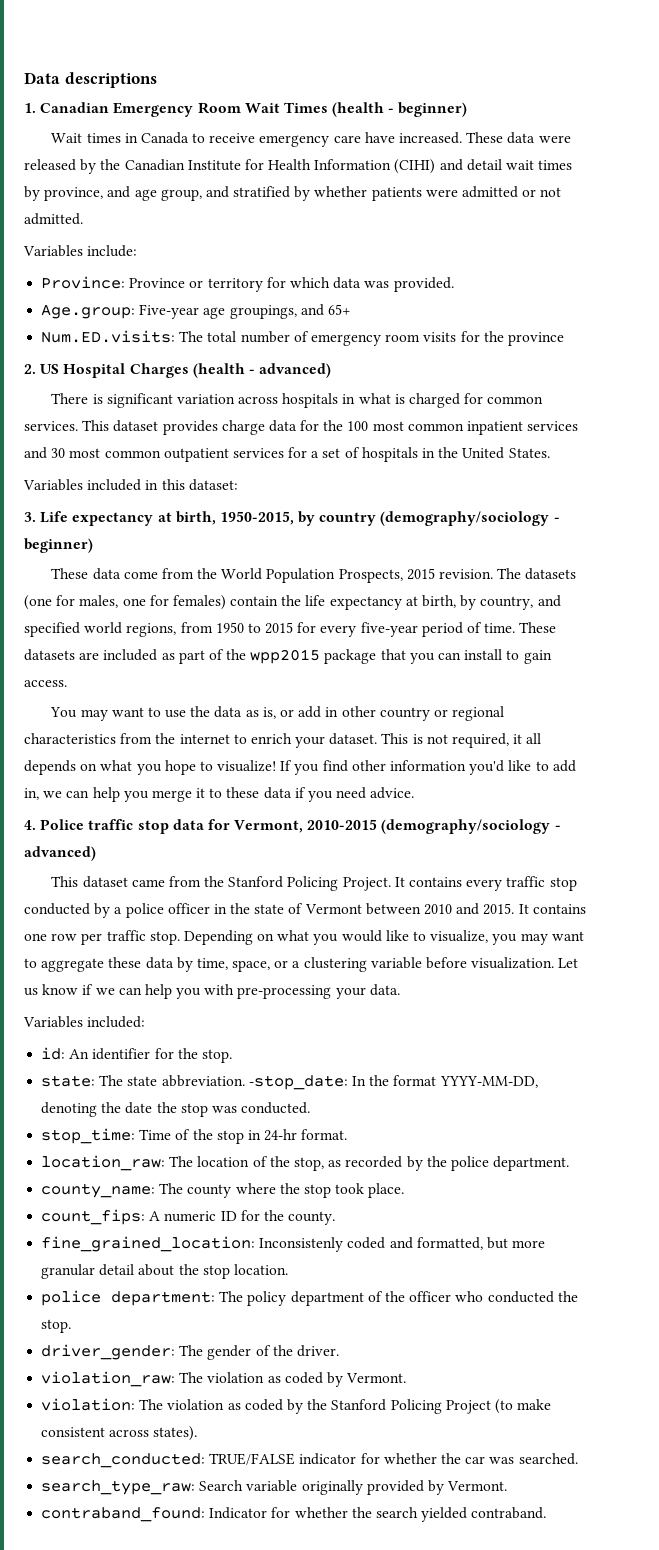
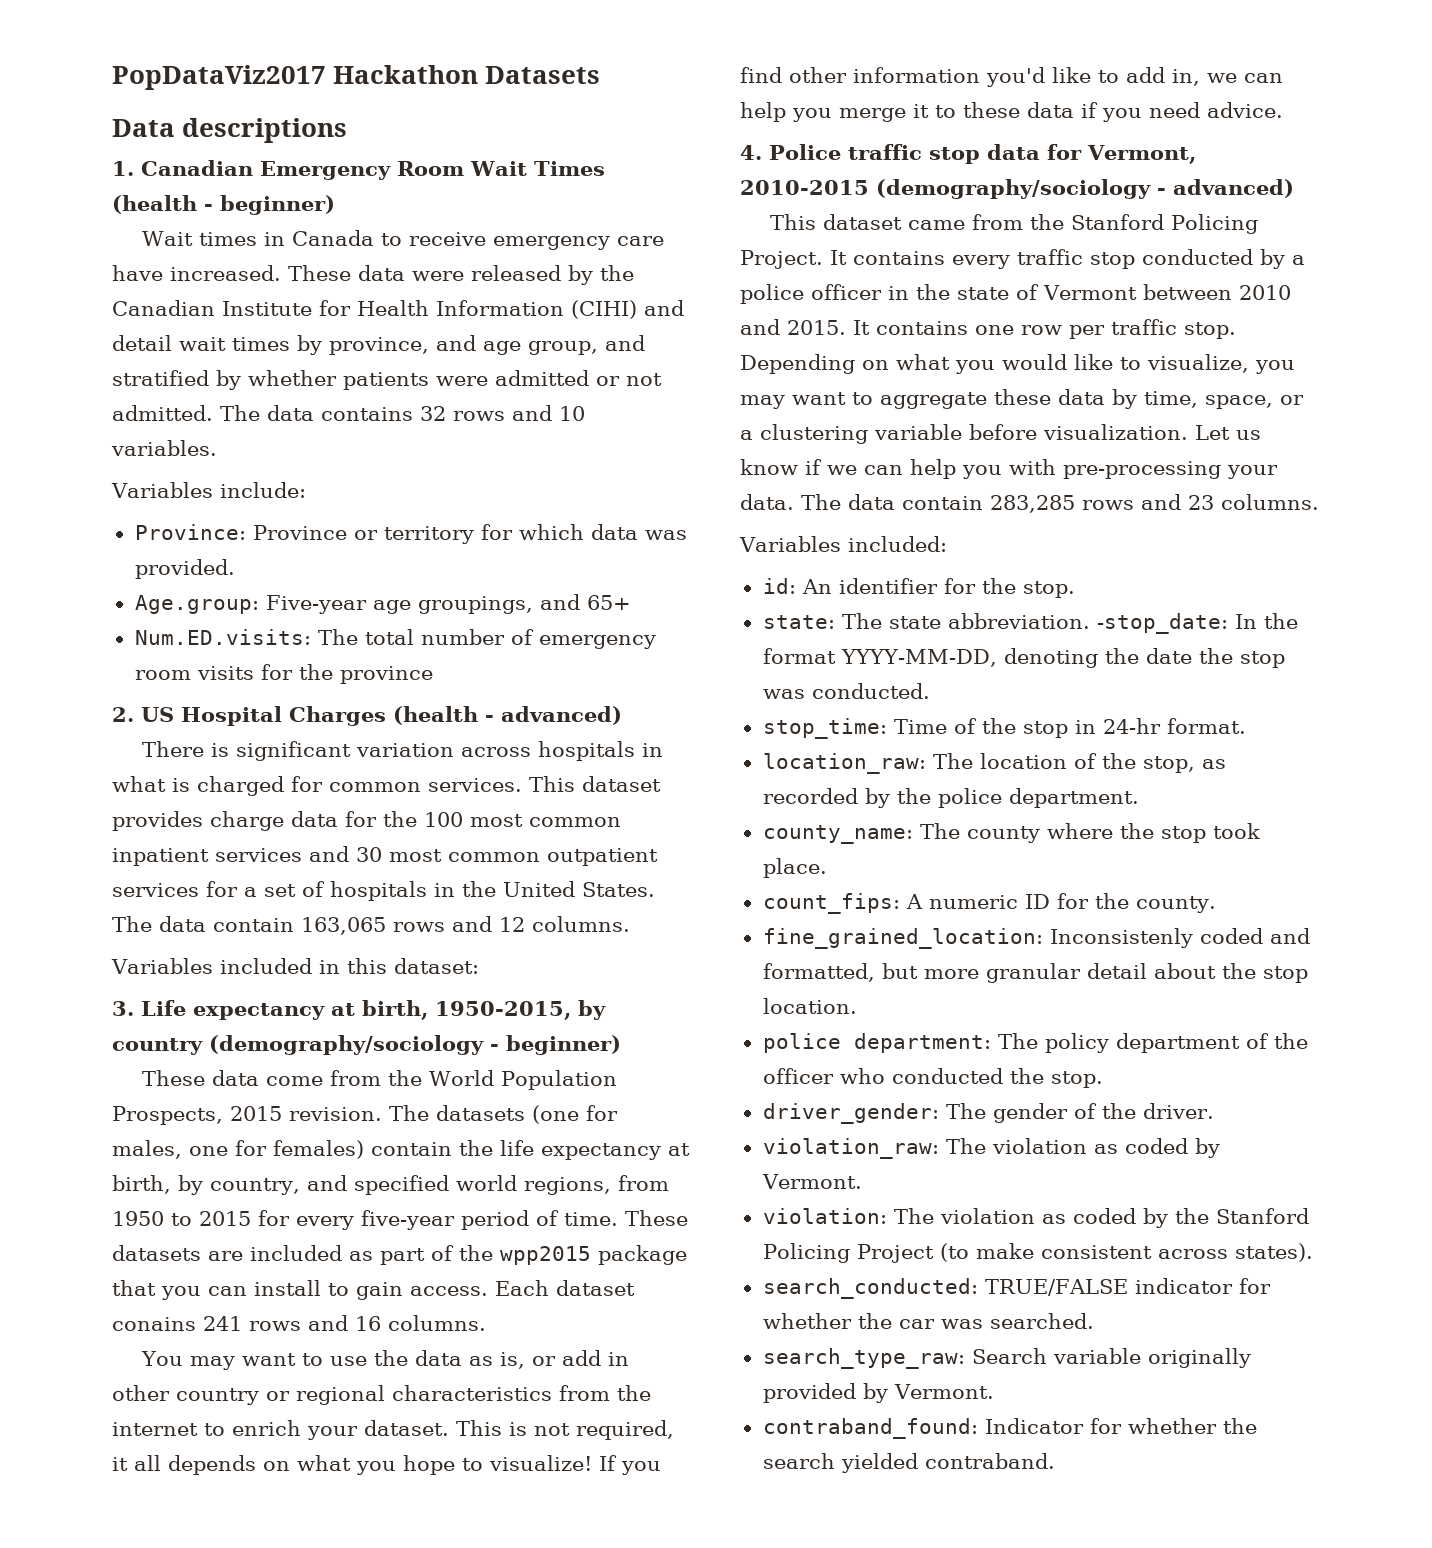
+ PopDataViz2017 Hackathon Datasets
+ The data contains 32 rows and 10 variables.
+ The data contain 163,065 rows and 12 columns.
+ Each dataset conains 241 rows and 16 columns.
+ The data contain 283,285 rows and 23 columns.

